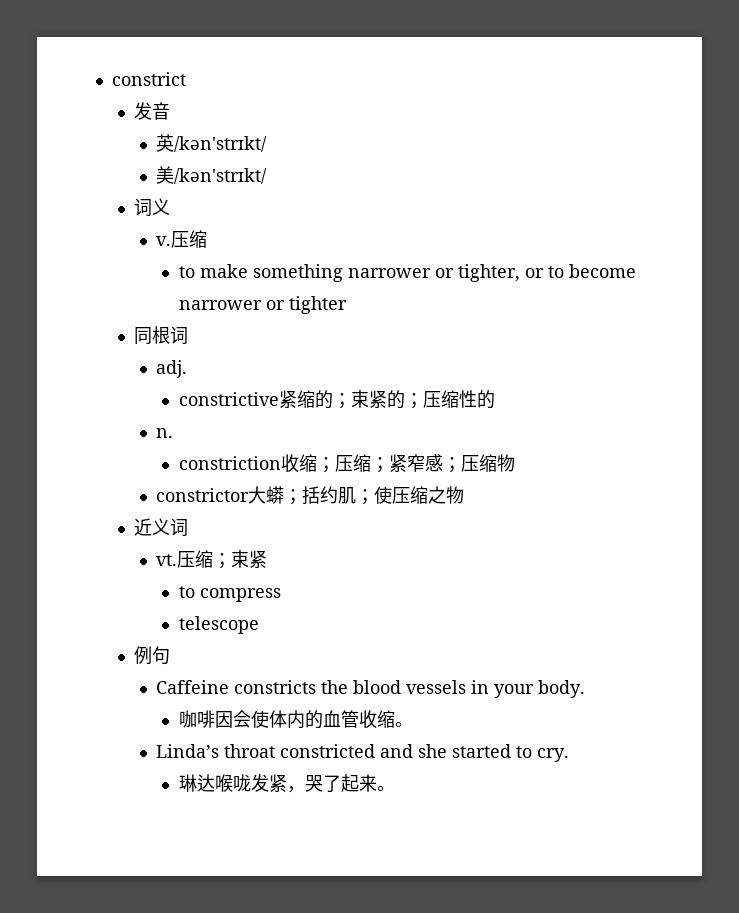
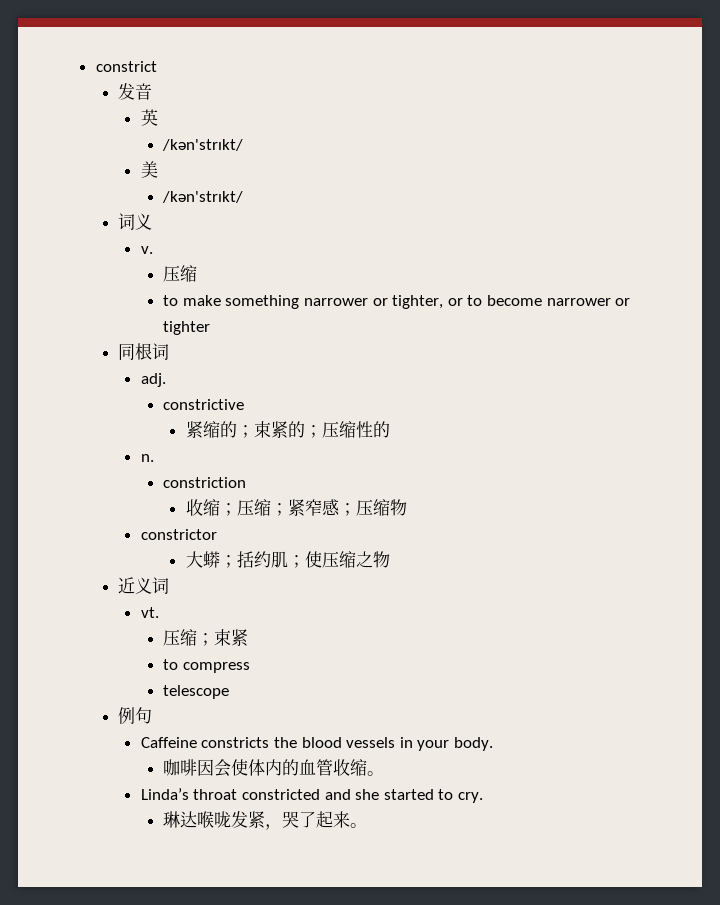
- 英/kən'strɪkt/
+ 英
+ /kən'strɪkt/
- 美/kən'strɪkt/
+ 美
+ /kən'strɪkt/
- v.压缩
+ v.
+ 压缩
- constrictive紧缩的；束紧的；压缩性的
+ constrictive
+ 紧缩的；束紧的；压缩性的
- constriction收缩；压缩；紧窄感；压缩物
+ constriction
+ 收缩；压缩；紧窄感；压缩物
- constrictor大蟒；括约肌；使压缩之物
+ constrictor
+ 大蟒；括约肌；使压缩之物
- vt.压缩；束紧
+ vt.
+ 压缩；束紧

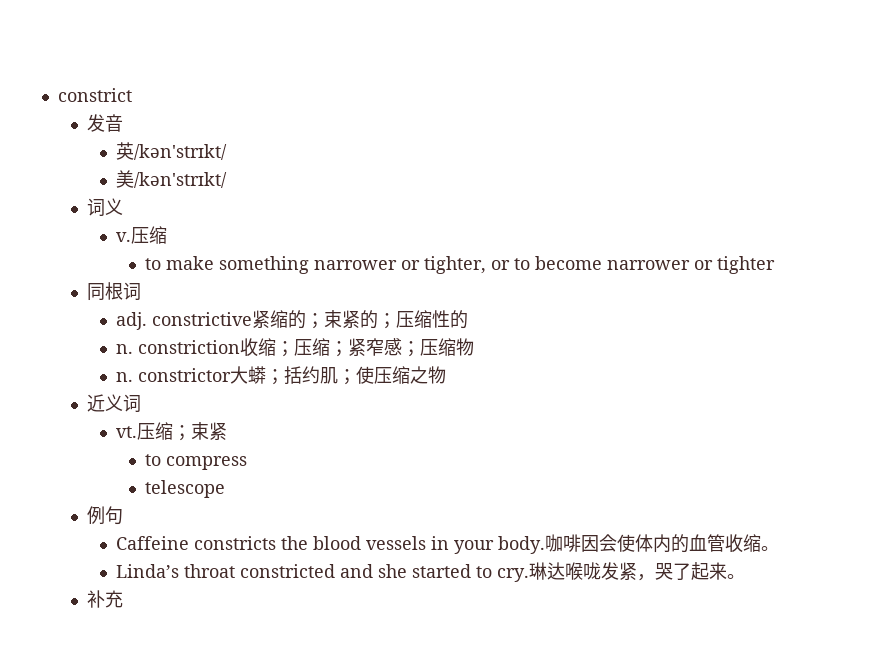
- 英
- /kən'strɪkt/
+ 英/kən'strɪkt/
- 美
- /kən'strɪkt/
+ 美/kən'strɪkt/
- v.
- 压缩
+ v.压缩
- adj.
- constrictive
- 紧缩的；束紧的；压缩性的
+ adj. constrictive紧缩的；束紧的；压缩性的
- n.
- constriction
- 收缩；压缩；紧窄感；压缩物
+ n. constriction收缩；压缩；紧窄感；压缩物
- constrictor
- 大蟒；括约肌；使压缩之物
+ n. constrictor大蟒；括约肌；使压缩之物
- vt.
- 压缩；束紧
+ vt.压缩；束紧
- Caffeine constricts the blood vessels in your body.
- 咖啡因会使体内的血管收缩。
+ Caffeine constricts the blood vessels in your body.咖啡因会使体内的血管收缩。
- Linda’s throat constricted and she started to cry.
- 琳达喉咙发紧，哭了起来。
+ Linda’s throat constricted and she started to cry.琳达喉咙发紧，哭了起来。
+ 补充

